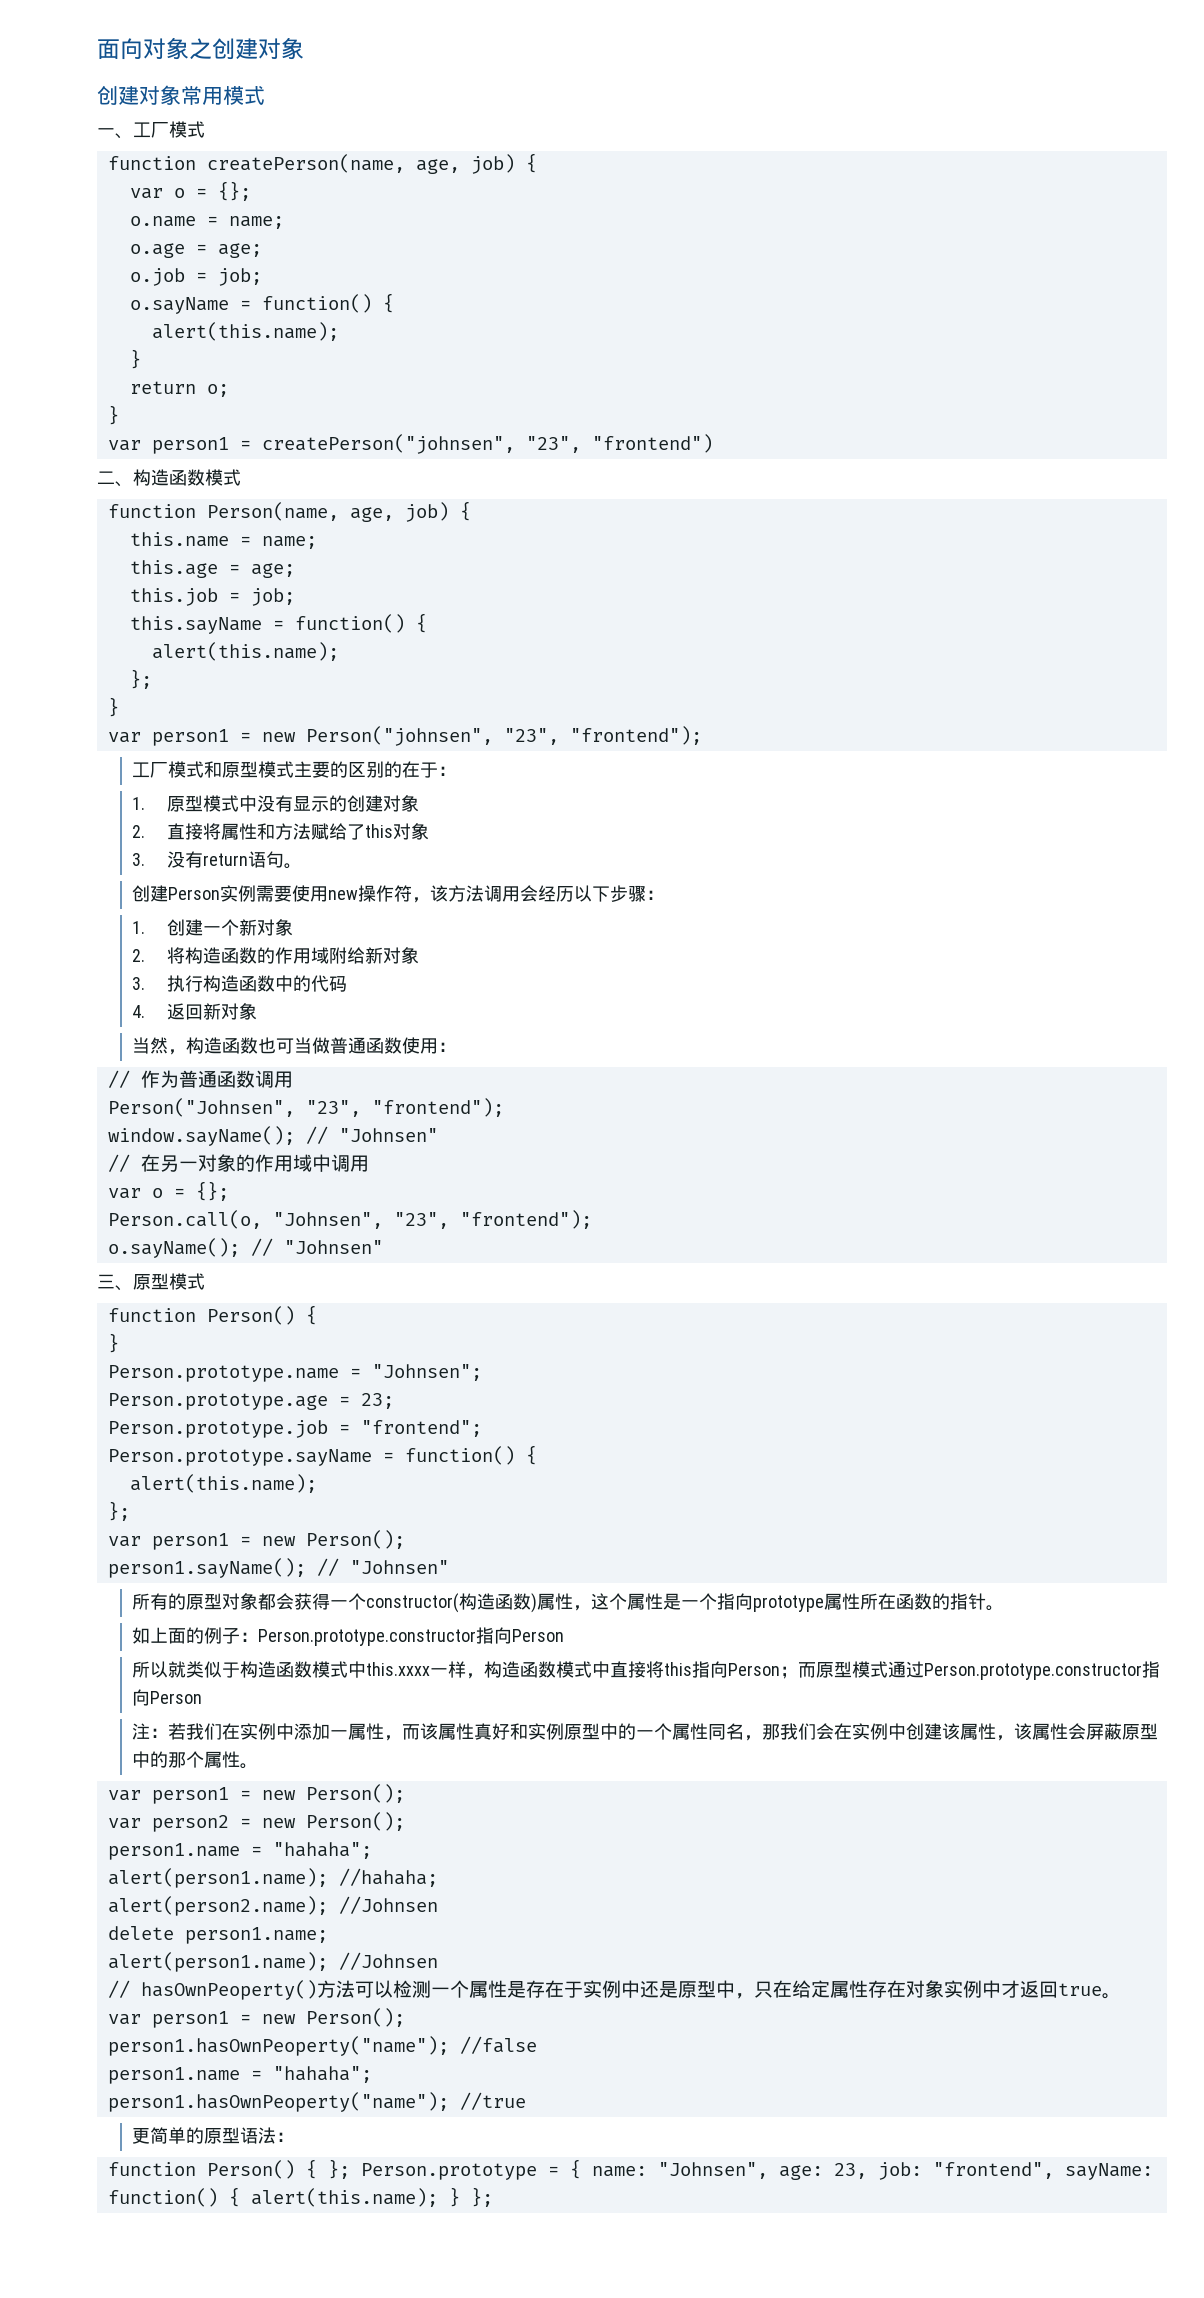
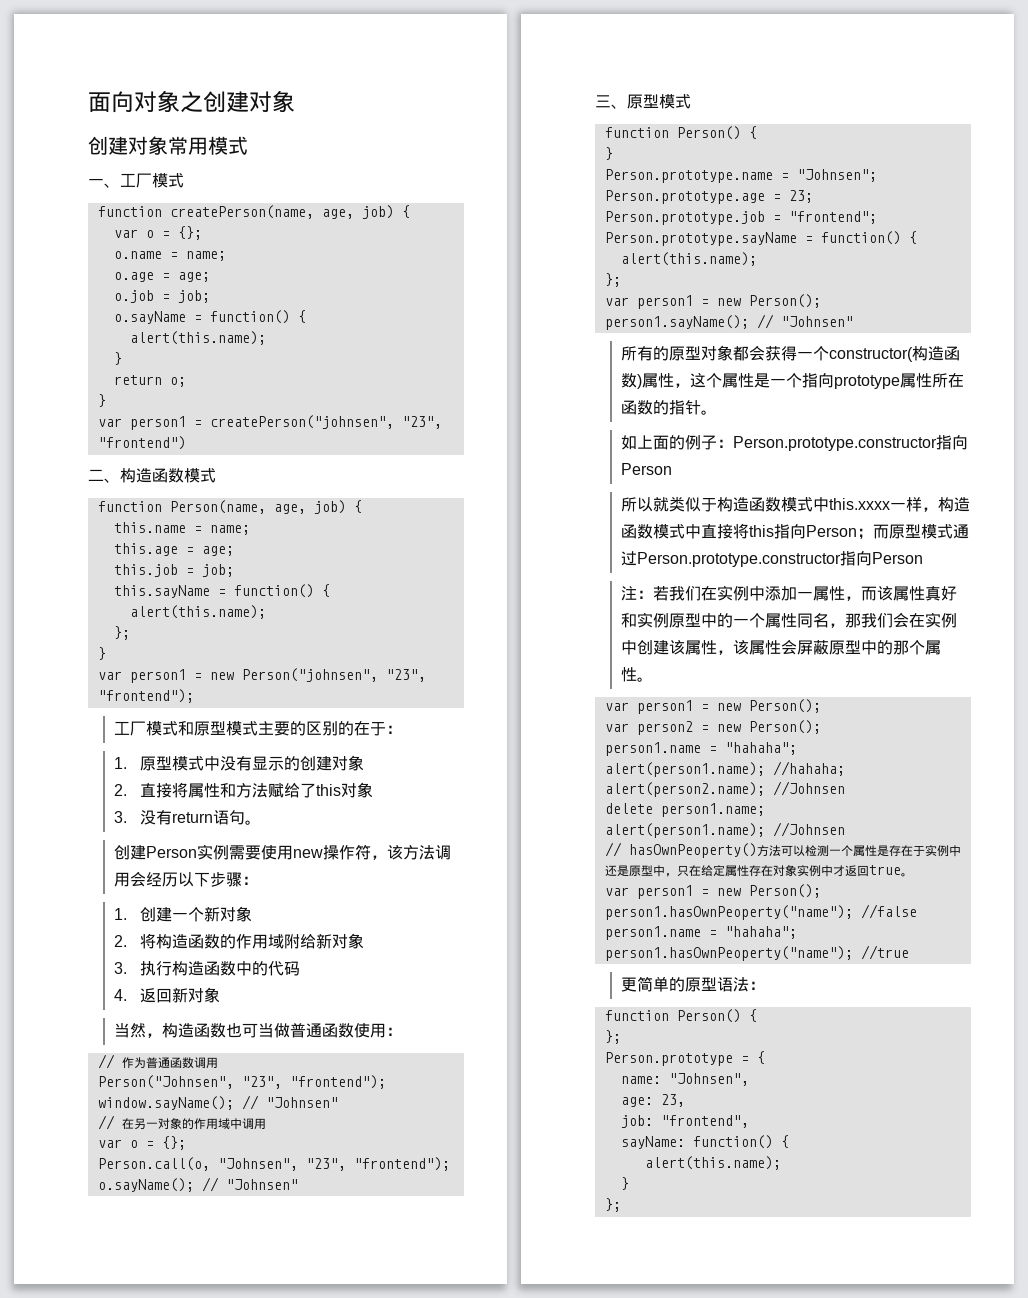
  更简单的原型语法：
- function Person() { }; Person.prototype = { name: "Johnsen", age: 23, job: "frontend", sayName: function() { alert(this.name); } };
+ function Person() {
+ };
+ Person.prototype = {
+ name: "Johnsen",
+ age: 23,
+ job: "frontend",
+ sayName: function() {
+ alert(this.name);
+ }
+ };

